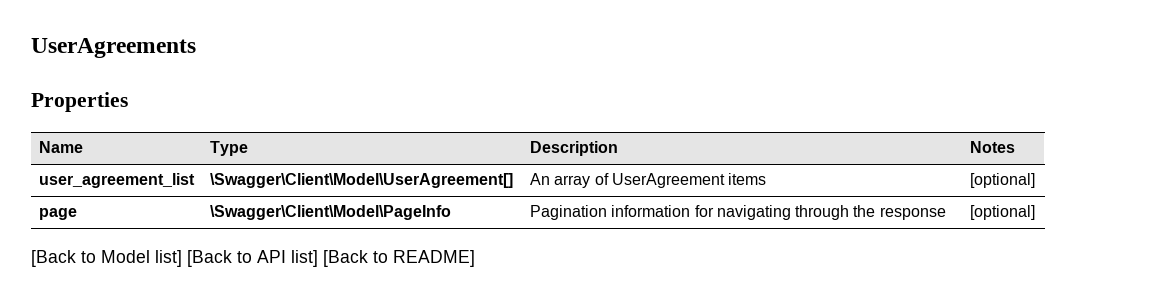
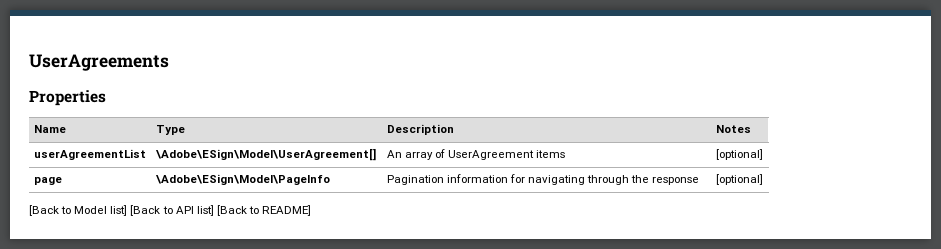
- user_agreement_list | \Swagger\Client\Model\UserAgreement[] | An array of UserAgreement items | [optional]
+ userAgreementList | \Adobe\ESign\Model\UserAgreement[] | An array of UserAgreement items | [optional]
- page | \Swagger\Client\Model\PageInfo | Pagination information for navigating through the response | [optional]
+ page | \Adobe\ESign\Model\PageInfo | Pagination information for navigating through the response | [optional]

